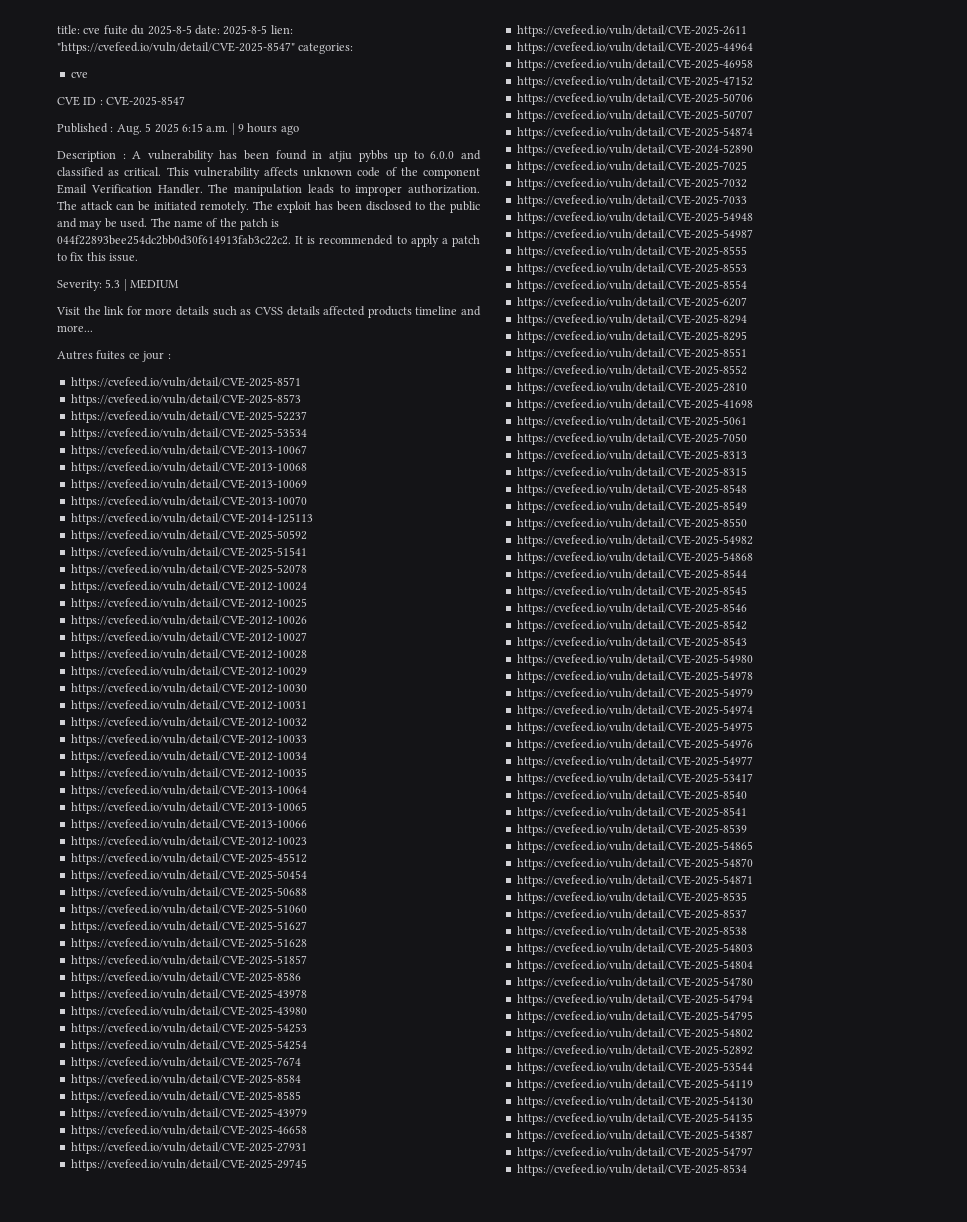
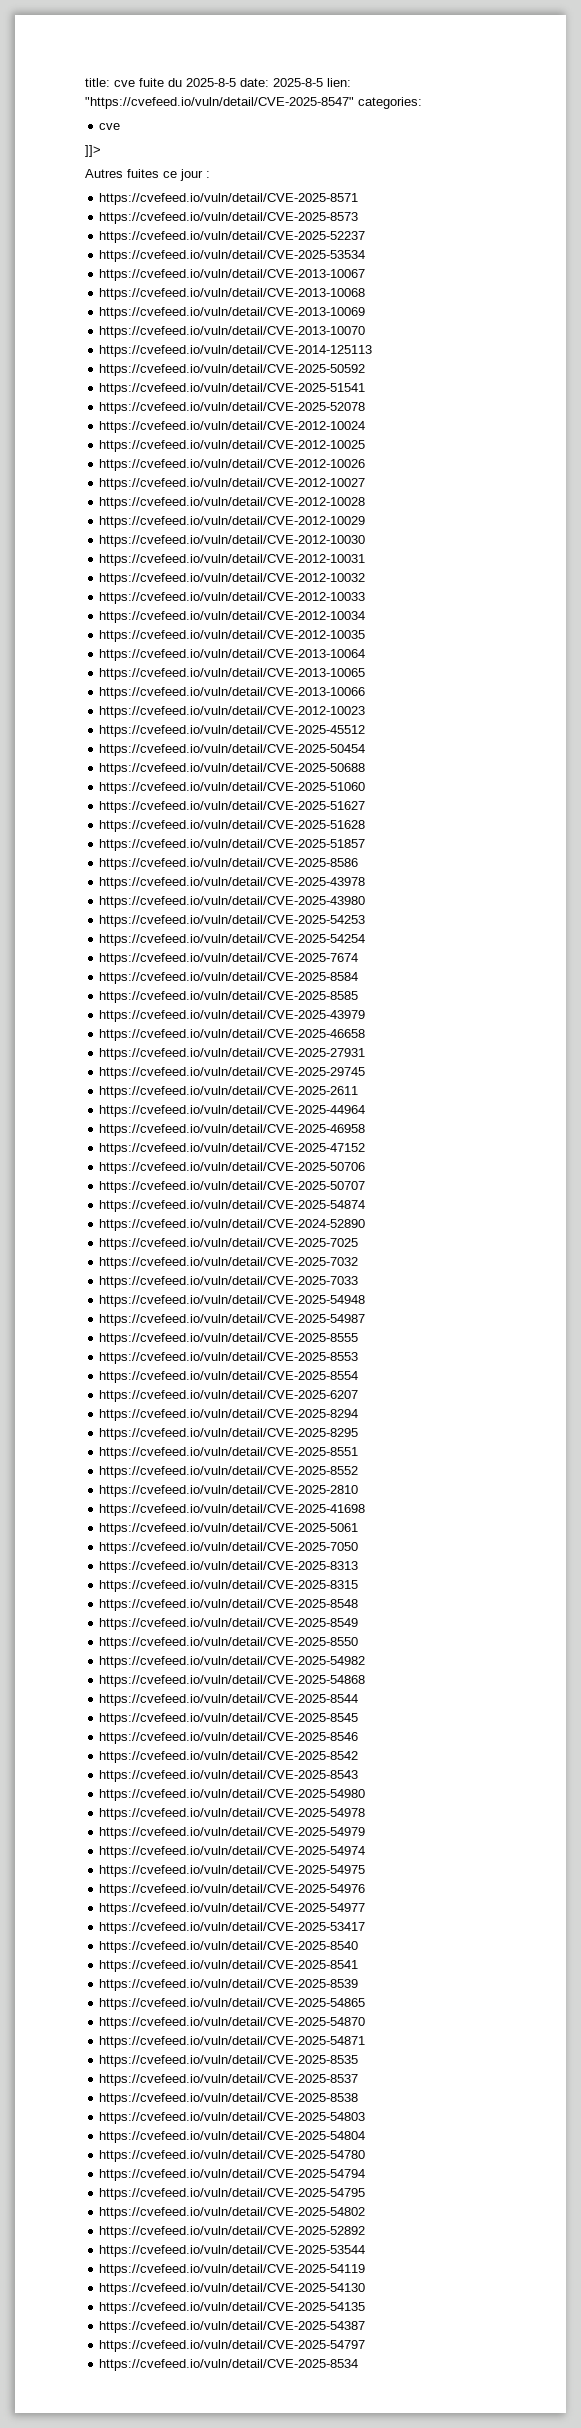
- CVE ID : CVE-2025-8547
- Published : Aug. 5 2025 6:15 a.m. | 9 hours ago
- Description : A vulnerability has been found in atjiu pybbs up to 6.0.0 and classified as critical. This vulnerability affects unknown code of the component Email Verification Handler. The manipulation leads to improper authorization. The attack can be initiated remotely. The exploit has been disclosed to the public and may be used. The name of the patch is 044f22893bee254dc2bb0d30f614913fab3c22c2. It is recommended to apply a patch to fix this issue.
- Severity: 5.3 | MEDIUM
- Visit the link for more details such as CVSS details affected products timeline and more...
+ ]]>

